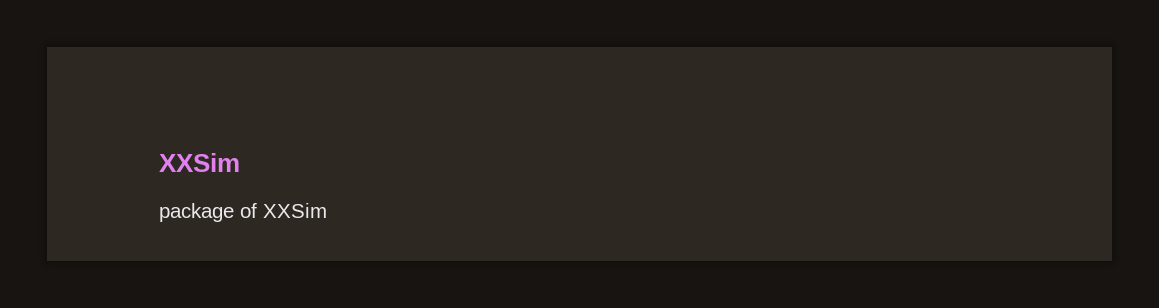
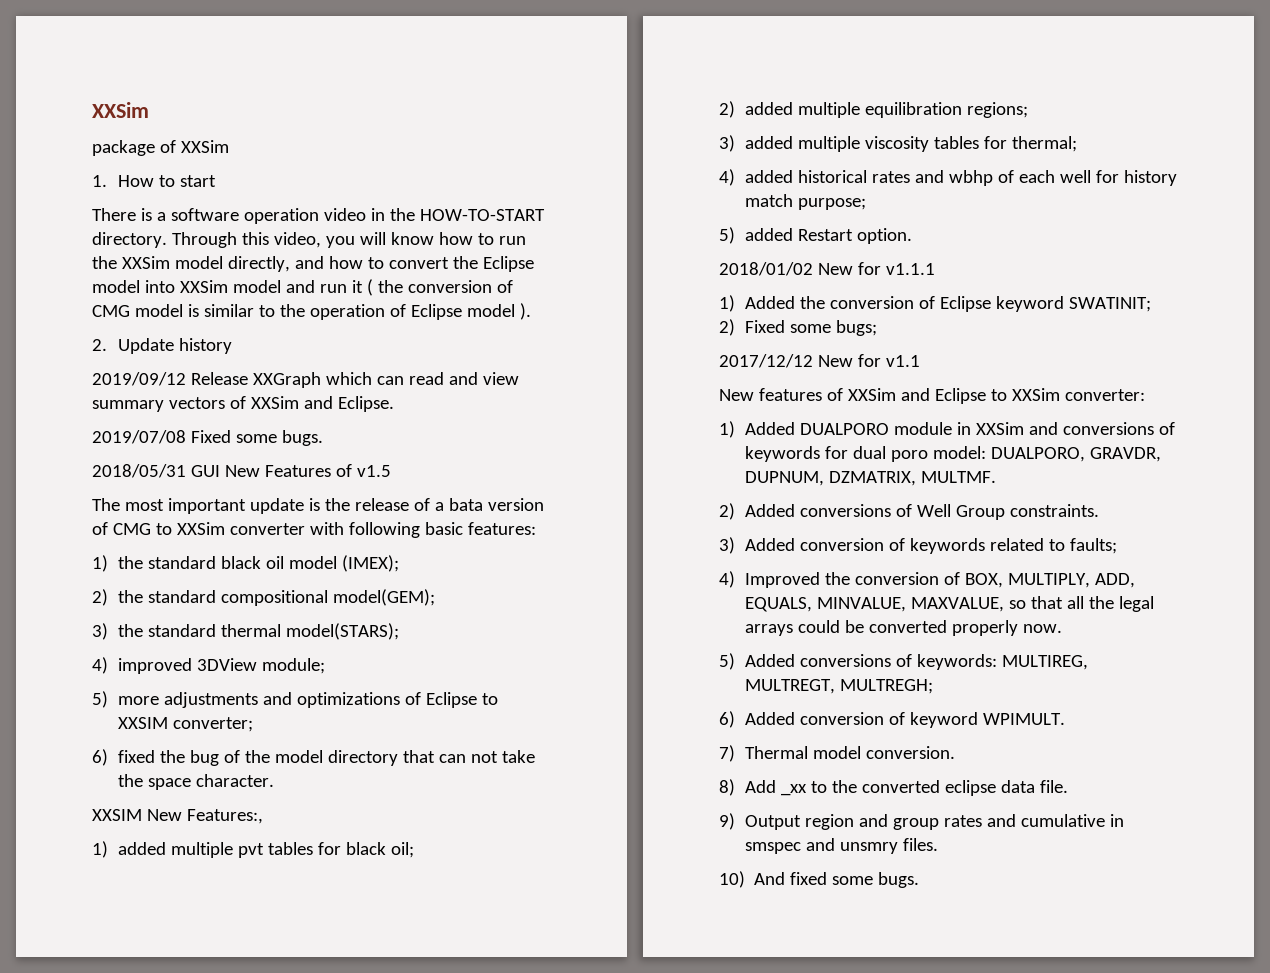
+ 1. How to start
+ There is a software operation video in the HOW-TO-START directory. Through this video, you will know how to run the XXSim model directly, and how to convert the Eclipse model into XXSim model and run it ( the conversion of CMG model is similar to the operation of Eclipse model ).
+ 2. Update history
+ 2019/09/12 Release XXGraph which can read and view summary vectors of XXSim and Eclipse.
+ 2019/07/08 Fixed some bugs.
+ 2018/05/31 GUI New Features of v1.5
+ The most important update is the release of a bata version of CMG to XXSim converter with following basic features:
+ 1) the standard black oil model (IMEX);
+ 2) the standard compositional model(GEM);
+ 3) the standard thermal model(STARS);
+ 4) improved 3DView module;
+ 5) more adjustments and optimizations of Eclipse to XXSIM converter;
+ 6) fixed the bug of the model directory that can not take the space character.
+ XXSIM New Features:,
+ 1) added multiple pvt tables for black oil;
+ 2) added multiple equilibration regions;
+ 3) added multiple viscosity tables for thermal;
+ 4) added historical rates and wbhp of each well for history match purpose;
+ 5) added Restart option.
+ 2018/01/02 New for v1.1.1
+ 1) Added the conversion of Eclipse keyword SWATINIT;
+ 2) Fixed some bugs;
+ 2017/12/12 New for v1.1
+ New features of XXSim and Eclipse to XXSim converter:
+ 1) Added DUALPORO module in XXSim and conversions of keywords for dual poro model: DUALPORO, GRAVDR, DUPNUM, DZMATRIX, MULTMF.
+ 2) Added conversions of Well Group constraints.
+ 3) Added conversion of keywords related to faults;
+ 4) Improved the conversion of BOX, MULTIPLY, ADD, EQUALS, MINVALUE, MAXVALUE, so that all the legal arrays could be converted properly now.
+ 5) Added conversions of keywords: MULTIREG, MULTREGT, MULTREGH;
+ 6) Added conversion of keyword WPIMULT.
+ 7) Thermal model conversion.
+ 8) Add _xx to the converted eclipse data file.
+ 9) Output region and group rates and cumulative in smspec and unsmry files.
+ 10) And fixed some bugs.

